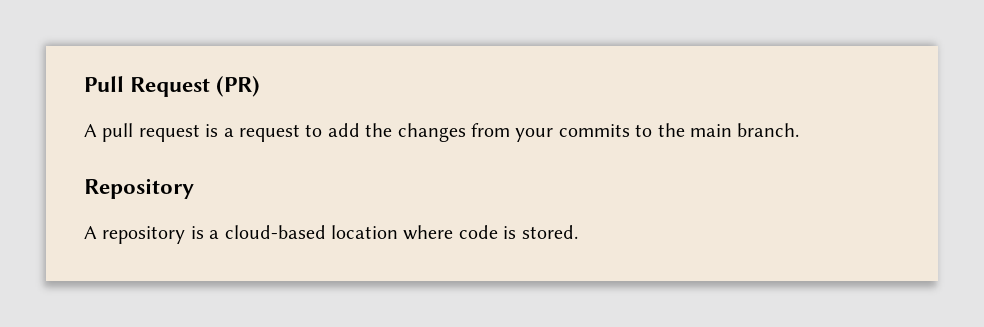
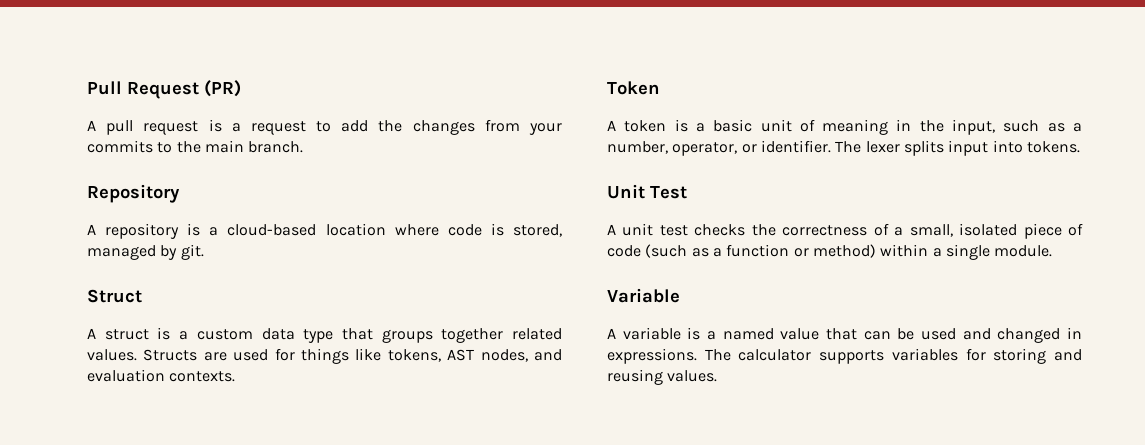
- A repository is a cloud-based location where code is stored.
+ A repository is a cloud-based location where code is stored, managed by git.
+ Struct
+ A struct is a custom data type that groups together related values. Structs are used for things like tokens, AST nodes, and evaluation contexts.
+ Token
+ A token is a basic unit of meaning in the input, such as a number, operator, or identifier. The lexer splits input into tokens.
+ Unit Test
+ A unit test checks the correctness of a small, isolated piece of code (such as a function or method) within a single module.
+ Variable
+ A variable is a named value that can be used and changed in expressions. The calculator supports variables for storing and reusing values.

